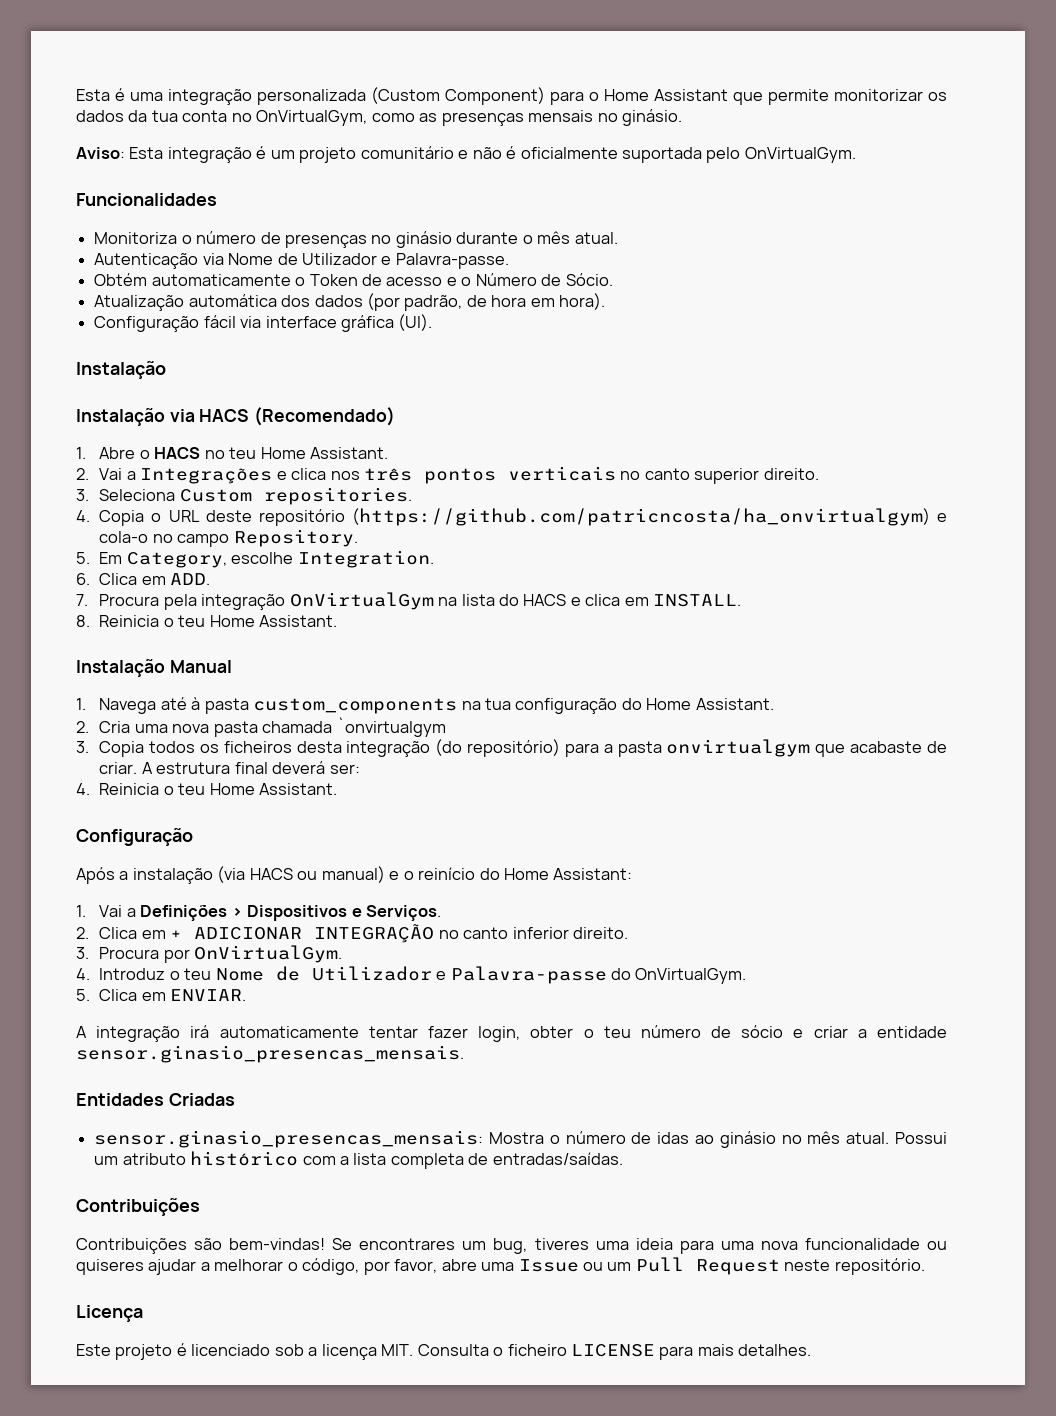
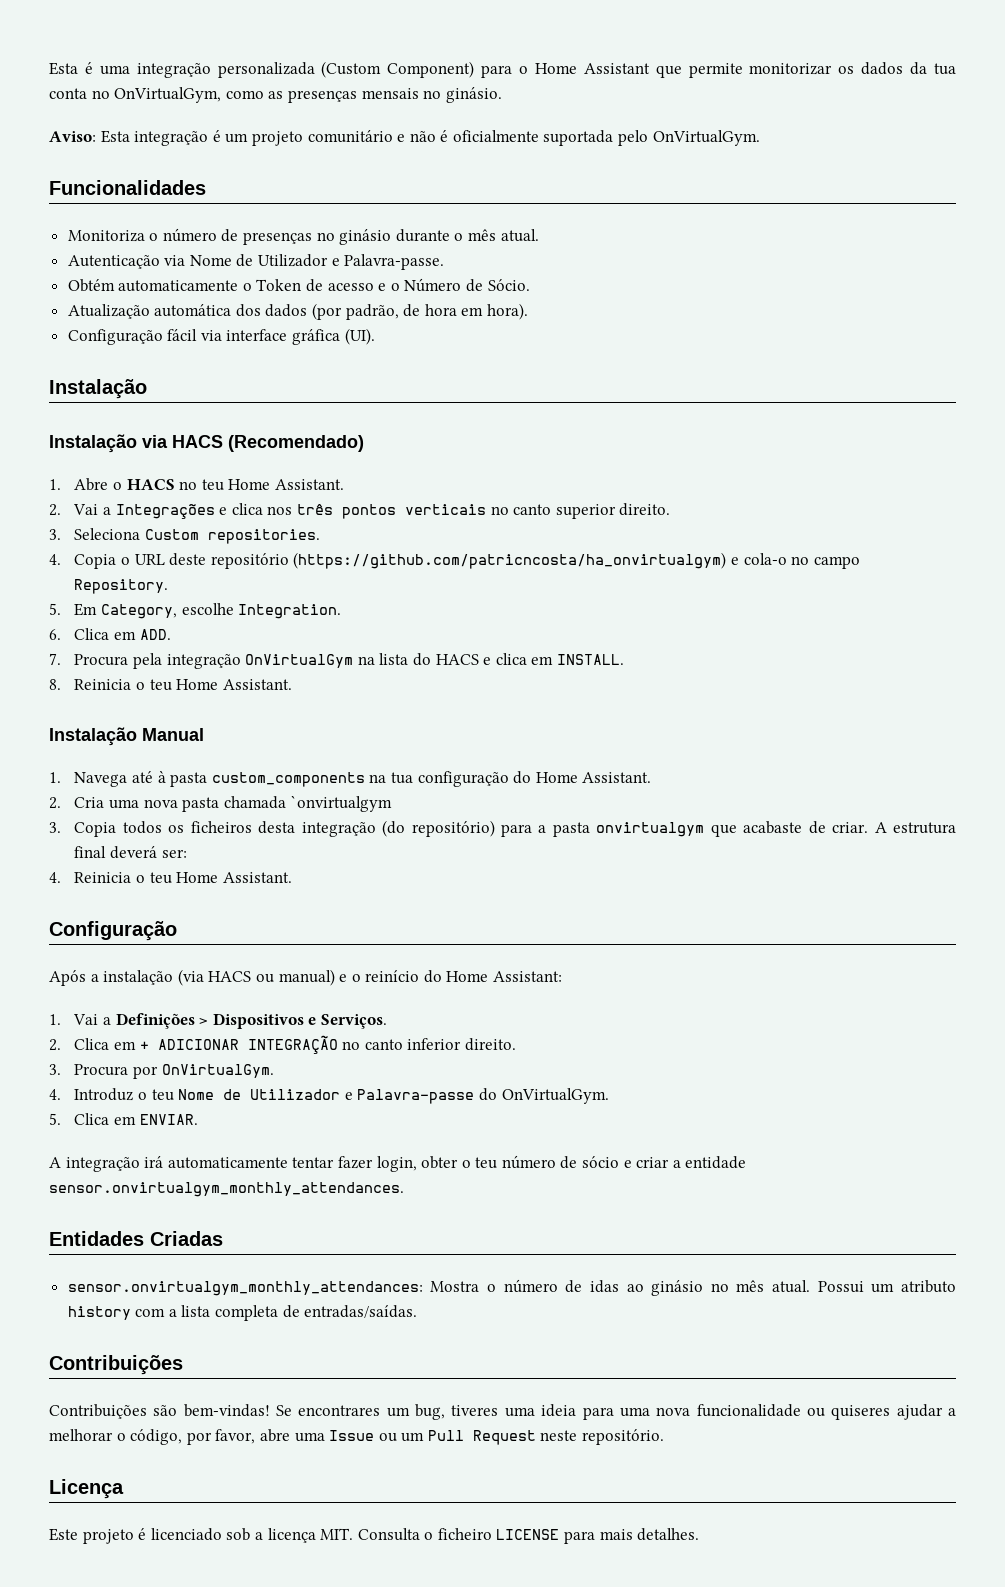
- A integração irá automaticamente tentar fazer login, obter o teu número de sócio e criar a entidade sensor.ginasio_presencas_mensais.
+ A integração irá automaticamente tentar fazer login, obter o teu número de sócio e criar a entidade sensor.onvirtualgym_monthly_attendances.
- sensor.ginasio_presencas_mensais: Mostra o número de idas ao ginásio no mês atual.
+ sensor.onvirtualgym_monthly_attendances: Mostra o número de idas ao ginásio no mês atual.
- Possui um atributo histórico com a lista completa de entradas/saídas.
+ Possui um atributo history com a lista completa de entradas/saídas.

